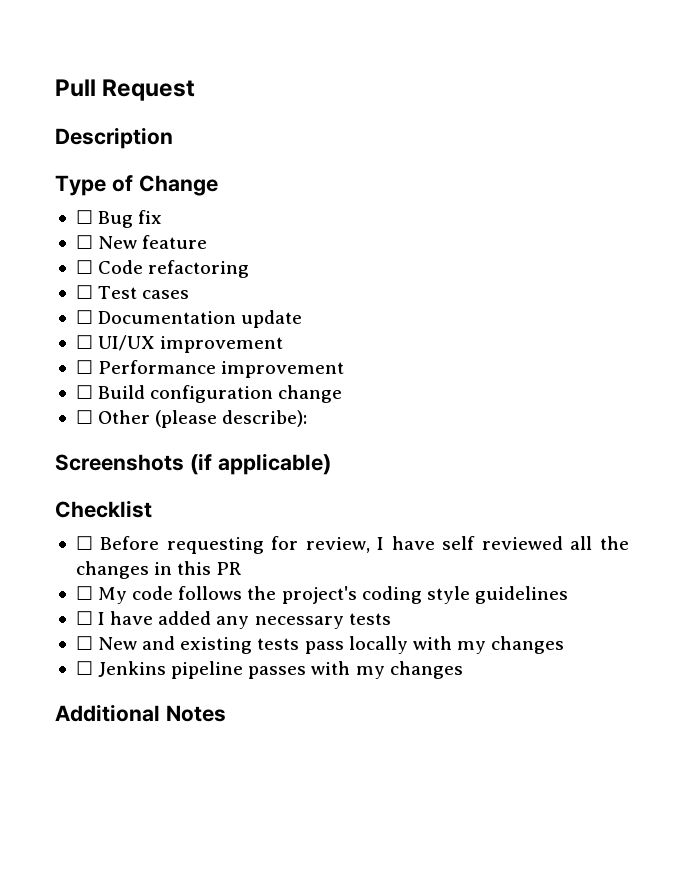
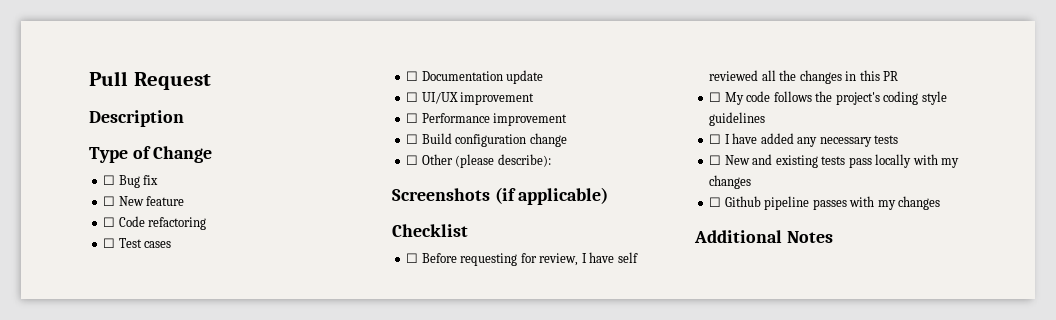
- ☐ Jenkins pipeline passes with my changes
+ ☐ Github pipeline passes with my changes

